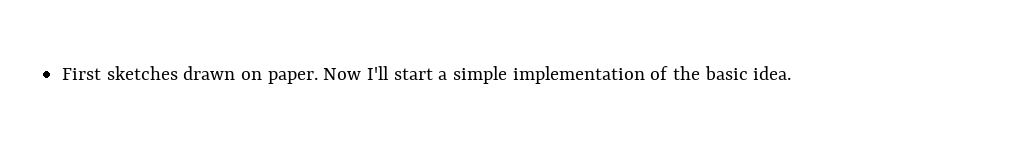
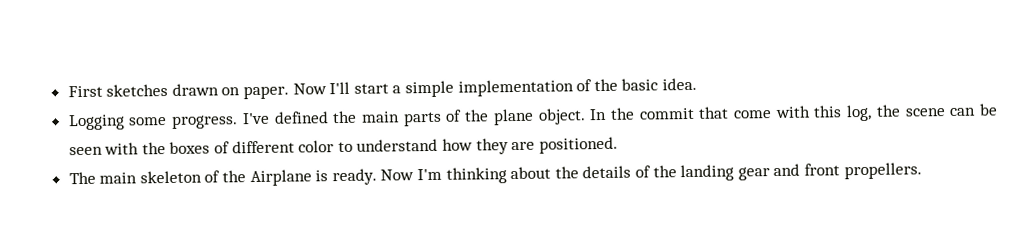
+ Logging some progress. I've defined the main parts of the plane object. In the commit that come with this log, the scene can be seen with the boxes of different color to understand how they are positioned.
+ The main skeleton of the Airplane is ready. Now I'm thinking about the details of the landing gear and front propellers.

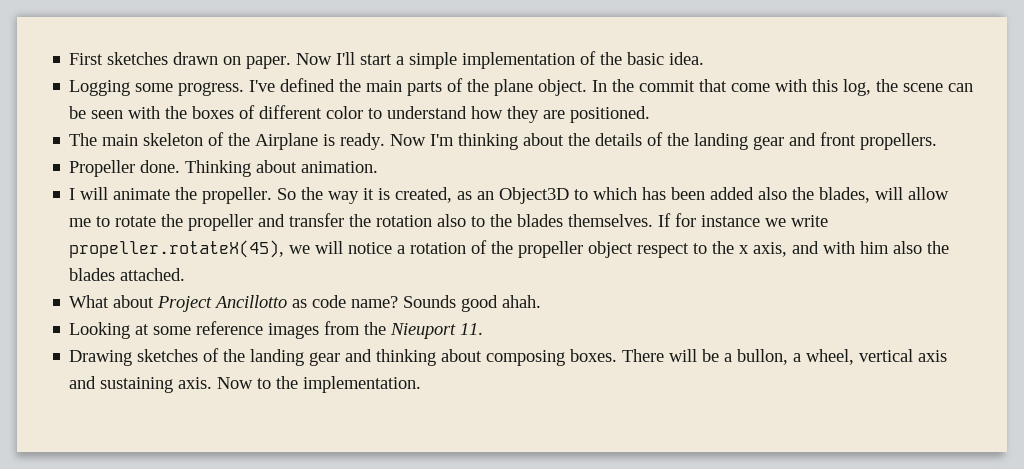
+ Propeller done. Thinking about animation.
+ I will animate the propeller. So the way it is created, as an Object3D to which has been added also the blades, will allow me to rotate the propeller and transfer the rotation also to the blades themselves. If for instance we write propeller.rotateX(45), we will notice a rotation of the propeller object respect to the x axis, and with him also the blades attached.
+ What about Project Ancillotto as code name? Sounds good ahah.
+ Looking at some reference images from the Nieuport 11.
+ Drawing sketches of the landing gear and thinking about composing boxes. There will be a bullon, a wheel, vertical axis and sustaining axis. Now to the implementation.

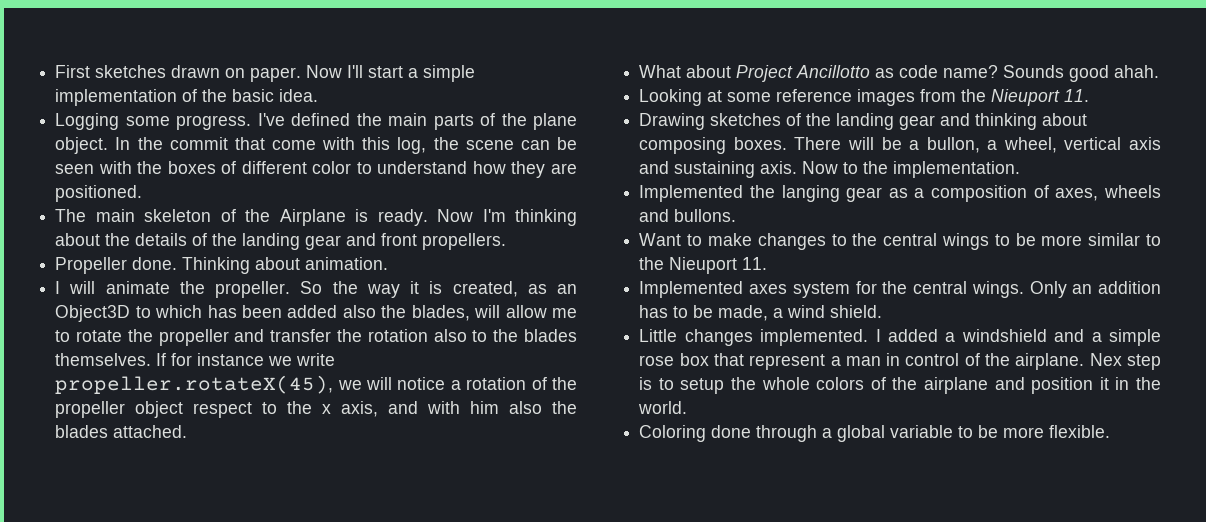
+ Implemented the langing gear as a composition of axes, wheels and bullons.
+ Want to make changes to the central wings to be more similar to the Nieuport 11.
+ Implemented axes system for the central wings. Only an addition has to be made, a wind shield.
+ Little changes implemented. I added a windshield and a simple rose box that represent a man in control of the airplane. Nex step is to setup the whole colors of the airplane and position it in the world.
+ Coloring done through a global variable to be more flexible.

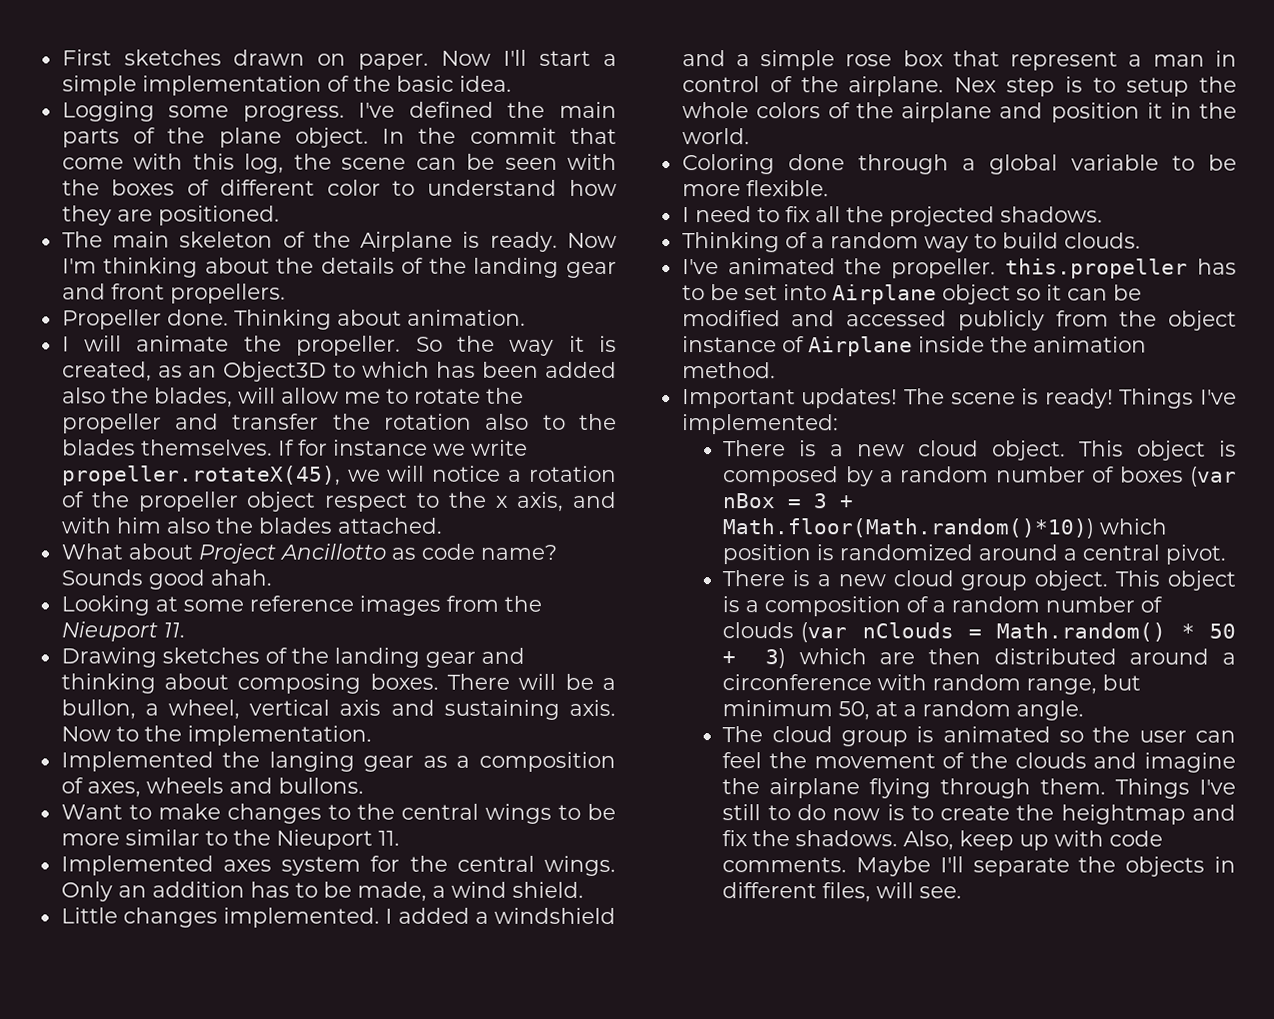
+ I need to fix all the projected shadows.
+ Thinking of a random way to build clouds.
+ I've animated the propeller. this.propeller has to be set into Airplane object so it can be modified and accessed publicly from the object instance of Airplane inside the animation method.
+ Important updates! The scene is ready! Things I've implemented:
+ There is a new cloud object. This object is composed by a random number of boxes (var nBox = 3 + Math.floor(Math.random()*10)) which position is randomized around a central pivot.
+ There is a new cloud group object. This object is a composition of a random number of clouds (var nClouds = Math.random() * 50 + 3) which are then distributed around a circonference with random range, but minimum 50, at a random angle.
+ The cloud group is animated so the user can feel the movement of the clouds and imagine the airplane flying through them. Things I've still to do now is to create the heightmap and fix the shadows. Also, keep up with code comments. Maybe I'll separate the objects in different files, will see.

